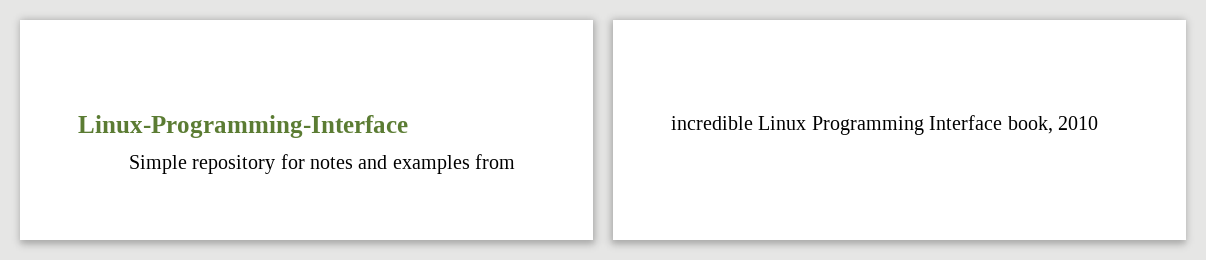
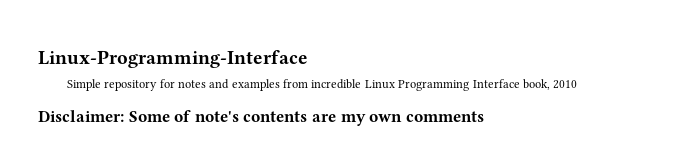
+ Disclaimer: Some of note's contents are my own comments

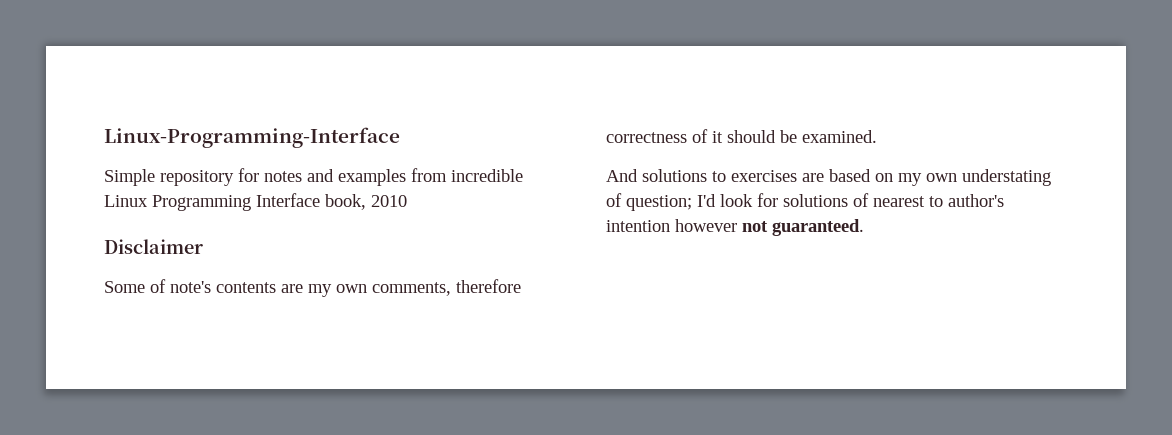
- Disclaimer: Some of note's contents are my own comments
+ Disclaimer
+ Some of note's contents are my own comments, therefore correctness of it should be examined.
+ And solutions to exercises are based on my own understating of question; I'd look for solutions of nearest to author's intention however not guaranteed.

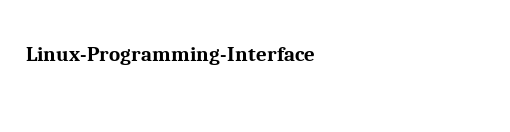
- Simple repository for notes and examples from incredible Linux Programming Interface book, 2010
- Disclaimer
- Some of note's contents are my own comments, therefore correctness of it should be examined.
- And solutions to exercises are based on my own understating of question; I'd look for solutions of nearest to author's intention however not guaranteed.

